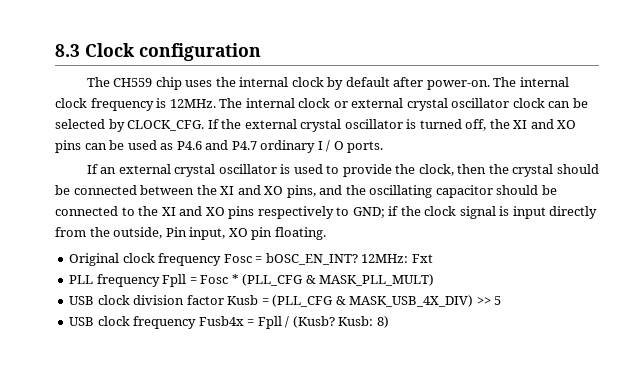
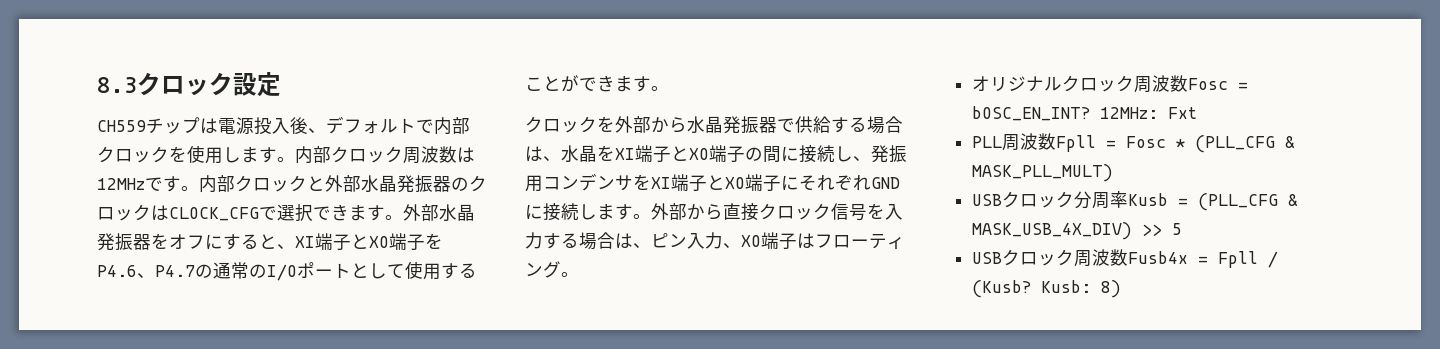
- 8.3 Clock configuration
- The CH559 chip uses the internal clock by default after power-on. The internal clock frequency is 12MHz. The internal clock or external crystal oscillator clock can be selected by CLOCK_CFG. If the external crystal oscillator is turned off, the XI and XO pins can be used as P4.6 and P4.7 ordinary I / O ports.
- If an external crystal oscillator is used to provide the clock, then the crystal should be connected between the XI and XO pins, and the oscillating capacitor should be connected to the XI and XO pins respectively to GND; if the clock signal is input directly from the outside, Pin input, XO pin floating.
- Original clock frequency Fosc = bOSC_EN_INT?
+ 8.3クロック設定
+ CH559チップは電源投入後、デフォルトで内部クロックを使用します。内部クロック周波数は12MHzです。内部クロックと外部水晶発振器のクロックはCLOCK_CFGで選択できます。外部水晶発振器をオフにすると、XI端子とXO端子をP4.6、P4.7の通常のI/Oポートとして使用することができます。
+ クロックを外部から水晶発振器で供給する場合は、水晶をXI端子とXO端子の間に接続し、発振用コンデンサをXI端子とXO端子にそれぞれGNDに接続します。外部から直接クロック信号を入力する場合は、ピン入力、XO端子はフローティング。
+ オリジナルクロック周波数Fosc = bOSC_EN_INT?
- PLL frequency Fpll = Fosc * (PLL_CFG & MASK_PLL_MULT)
+ PLL周波数Fpll = Fosc * (PLL_CFG & MASK_PLL_MULT)
- USB clock division factor Kusb = (PLL_CFG & MASK_USB_4X_DIV) >> 5
+ USBクロック分周率Kusb = (PLL_CFG & MASK_USB_4X_DIV) >> 5
- USB clock frequency Fusb4x = Fpll / (Kusb?
+ USBクロック周波数Fusb4x = Fpll / (Kusb?

